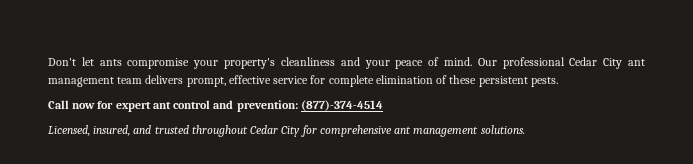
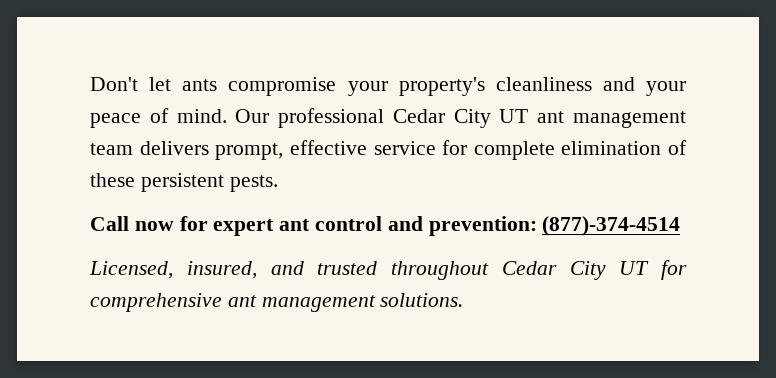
- Our professional Cedar City ant management team delivers prompt, effective service for complete elimination of these persistent pests.
+ Our professional Cedar City UT ant management team delivers prompt, effective service for complete elimination of these persistent pests.
- Licensed, insured, and trusted throughout Cedar City for comprehensive ant management solutions.
+ Licensed, insured, and trusted throughout Cedar City UT for comprehensive ant management solutions.

